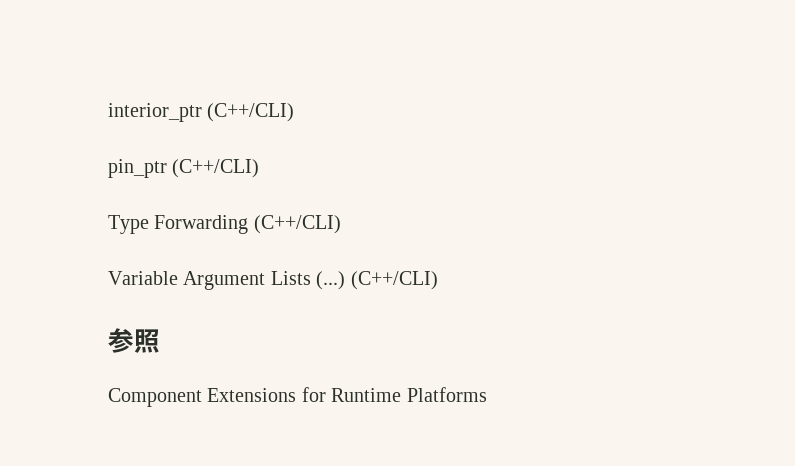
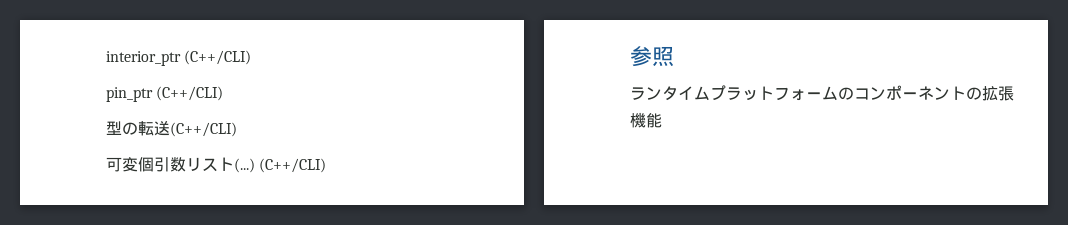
- Type Forwarding (C++/CLI)
- Variable Argument Lists (...)
+ 型の転送(C++/CLI)
+ 可変個引数リスト(...)
- Component Extensions for Runtime Platforms
+ ランタイムプラットフォームのコンポーネントの拡張機能

